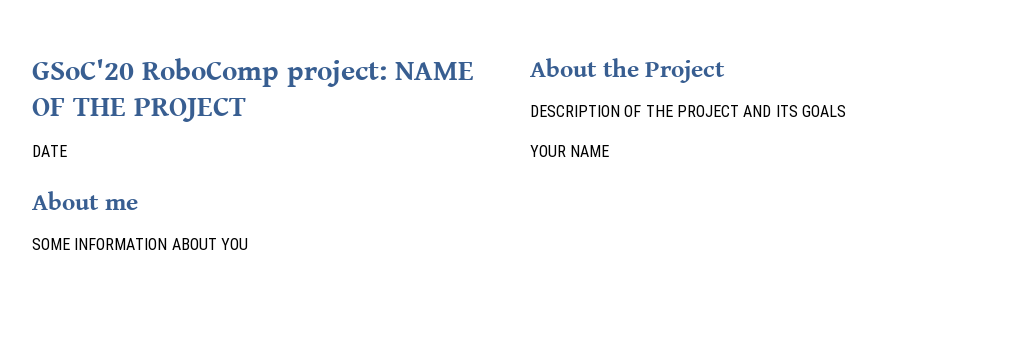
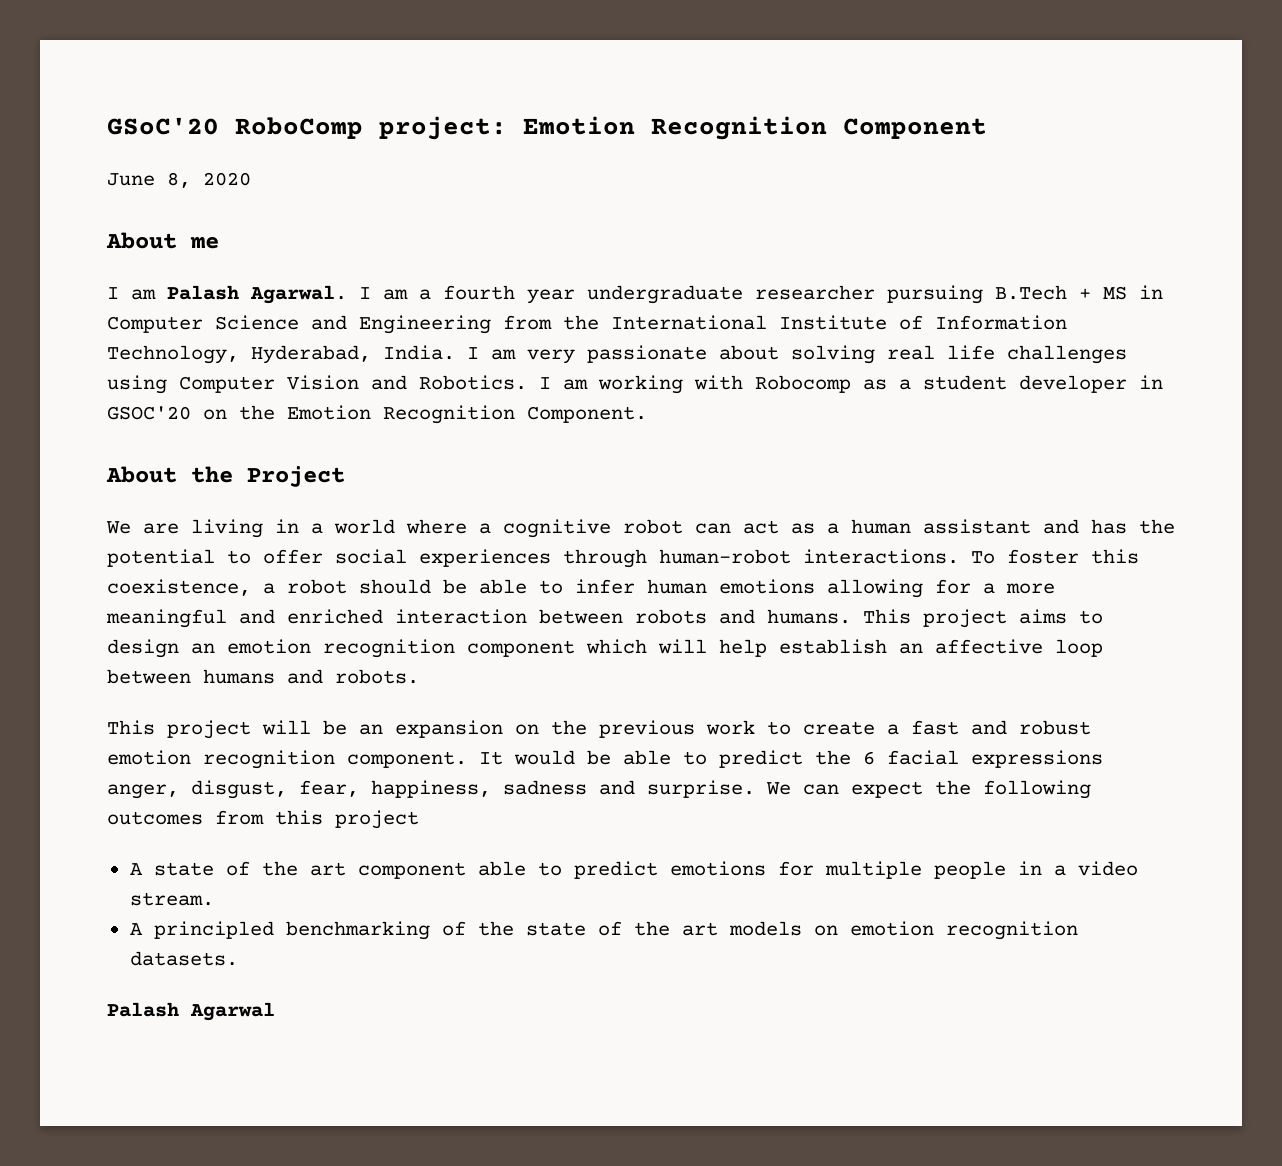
- GSoC'20 RoboComp project: NAME OF THE PROJECT
- DATE
+ GSoC'20 RoboComp project: Emotion Recognition Component
+ June 8, 2020
  About me
- SOME INFORMATION ABOUT YOU
+ I am Palash Agarwal. I am a fourth year undergraduate researcher pursuing B.Tech + MS in Computer Science and Engineering from the International Institute of Information Technology, Hyderabad, India. I am very passionate about solving real life challenges using Computer Vision and Robotics. I am working with Robocomp as a student developer in GSOC'20 on the Emotion Recognition Component.
  About the Project
- DESCRIPTION OF THE PROJECT AND ITS GOALS
- YOUR NAME
+ We are living in a world where a cognitive robot can act as a human assistant and has the potential to offer social experiences through human-robot interactions. To foster this coexistence, a robot should be able to infer human emotions allowing for a more meaningful and enriched interaction between robots and humans. This project aims to design an emotion recognition component which will help establish an affective loop between humans and robots.
+ This project will be an expansion on the previous work to create a fast and robust emotion recognition component. It would be able to predict the 6 facial expressions anger, disgust, fear, happiness, sadness and surprise. We can expect the following outcomes from this project
+ A state of the art component able to predict emotions for multiple people in a video stream.
+ A principled benchmarking of the state of the art models on emotion recognition datasets.
+ Palash Agarwal

